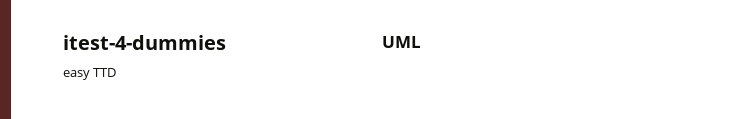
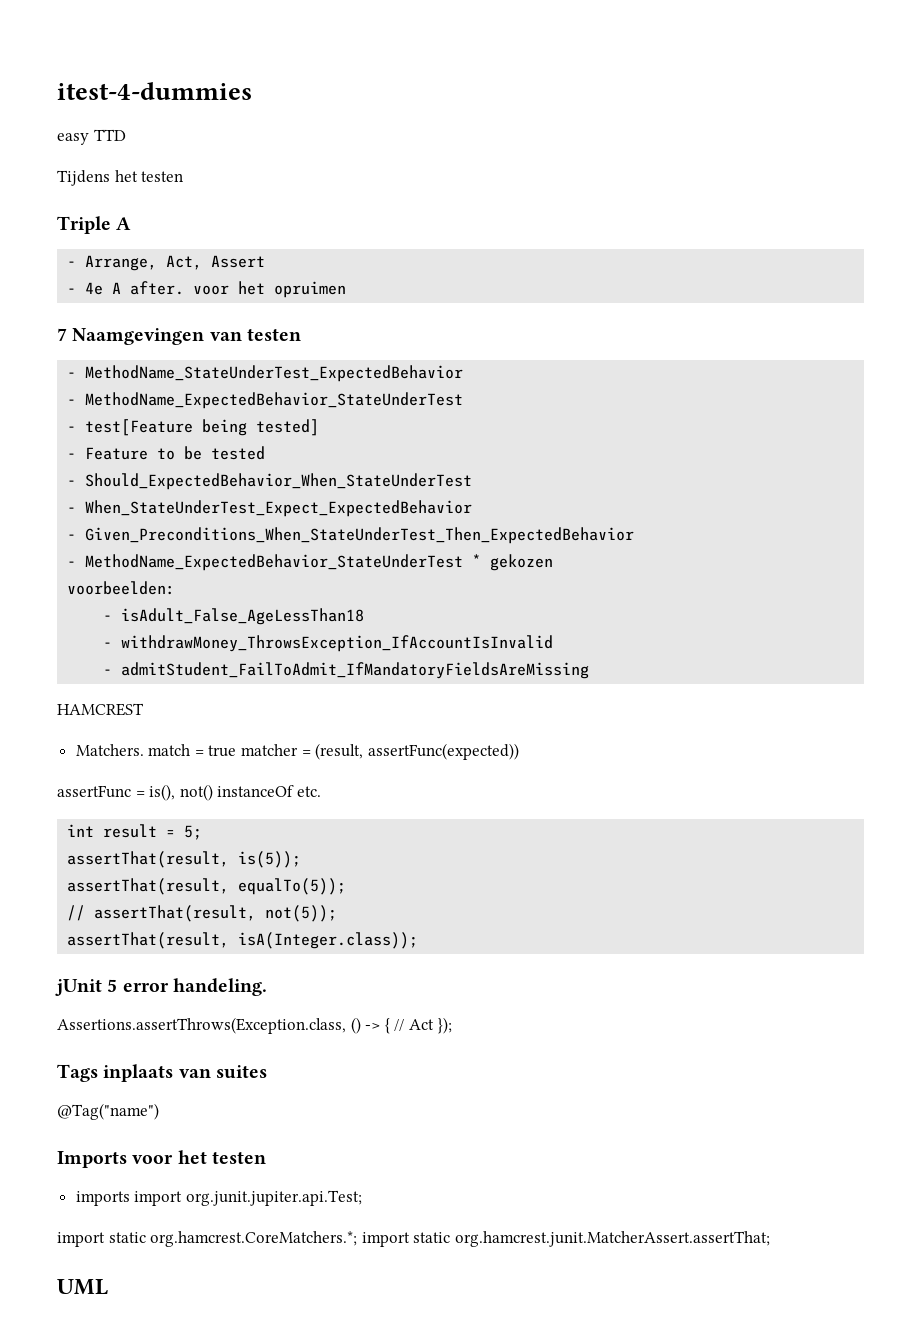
+ Tijdens het testen
+ Triple A
+ - Arrange, Act, Assert
+ - 4e A after. voor het opruimen
+ 7 Naamgevingen van testen
+ - MethodName_StateUnderTest_ExpectedBehavior
+ - MethodName_ExpectedBehavior_StateUnderTest
+ - test[Feature being tested]
+ - Feature to be tested
+ - Should_ExpectedBehavior_When_StateUnderTest
+ - When_StateUnderTest_Expect_ExpectedBehavior
+ - Given_Preconditions_When_StateUnderTest_Then_ExpectedBehavior
+ - MethodName_ExpectedBehavior_StateUnderTest * gekozen
+ voorbeelden:
+ - isAdult_False_AgeLessThan18
+ - withdrawMoney_ThrowsException_IfAccountIsInvalid
+ - admitStudent_FailToAdmit_IfMandatoryFieldsAreMissing
+ HAMCREST
+ Matchers. match = true matcher = (result, assertFunc(expected))
+ assertFunc = is(), not() instanceOf etc.
+ int result = 5;
+ assertThat(result, is(5));
+ assertThat(result, equalTo(5));
+ // assertThat(result, not(5));
+ assertThat(result, isA(Integer.class));
+ jUnit 5 error handeling.
+ Assertions.assertThrows(Exception.class, () -> { // Act });
+ Tags inplaats van suites
+ @Tag("name")
+ Imports voor het testen
+ imports import org.junit.jupiter.api.Test;
+ import static org.hamcrest.CoreMatchers.*; import static org.hamcrest.junit.MatcherAssert.assertThat;

